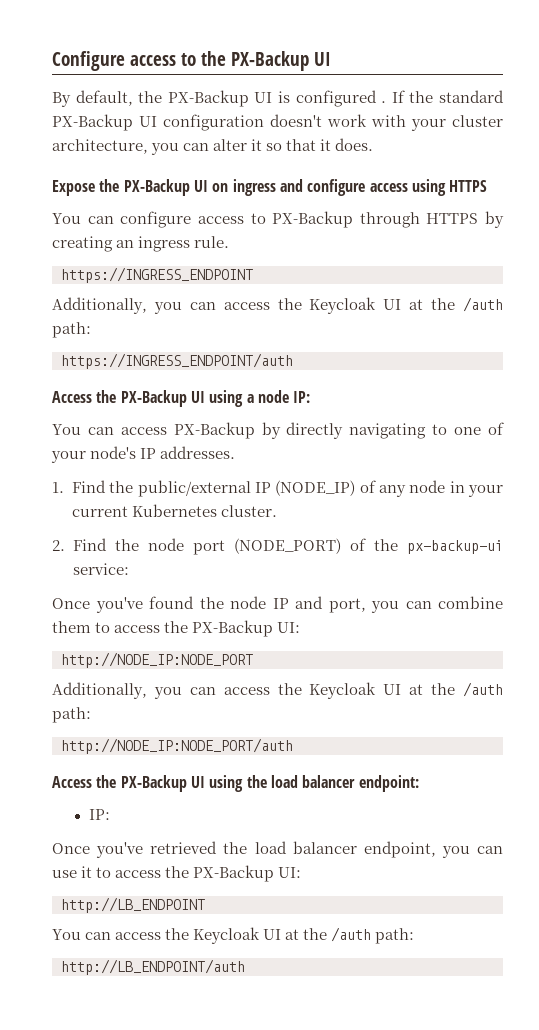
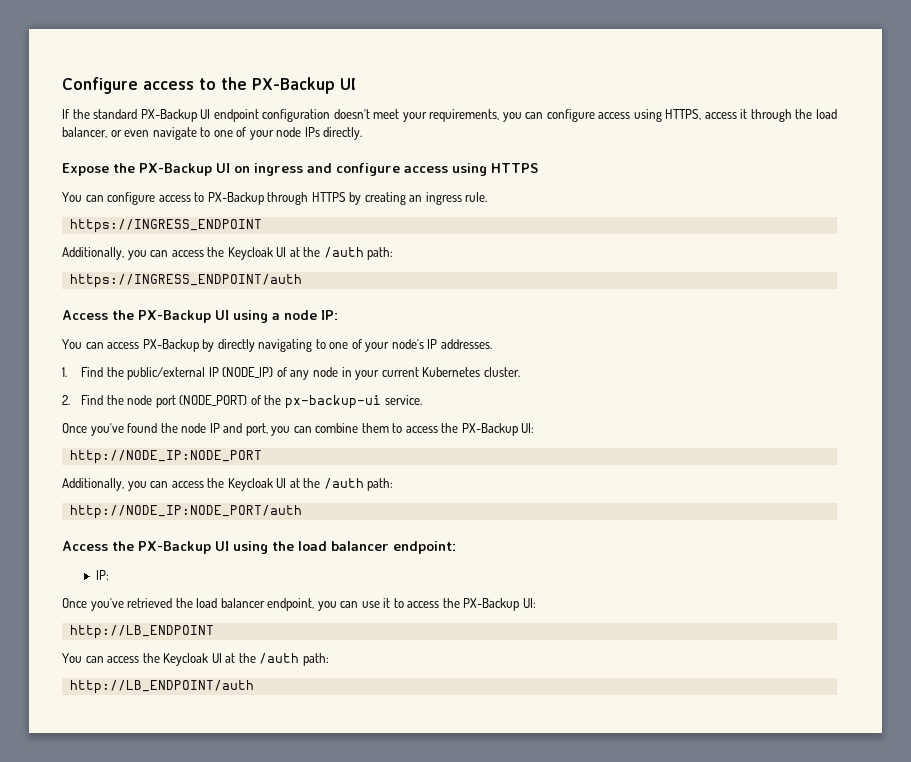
- By default, the PX-Backup UI is configured . If the standard PX-Backup UI configuration doesn't work with your cluster architecture, you can alter it so that it does.
+ If the standard PX-Backup UI endpoint configuration doesn't meet your requirements, you can configure access using HTTPS, access it through the load balancer, or even navigate to one of your node IPs directly.
- 2. Find the node port (NODE_PORT) of the px-backup-ui service:
+ 2. Find the node port (NODE_PORT) of the px-backup-ui service.

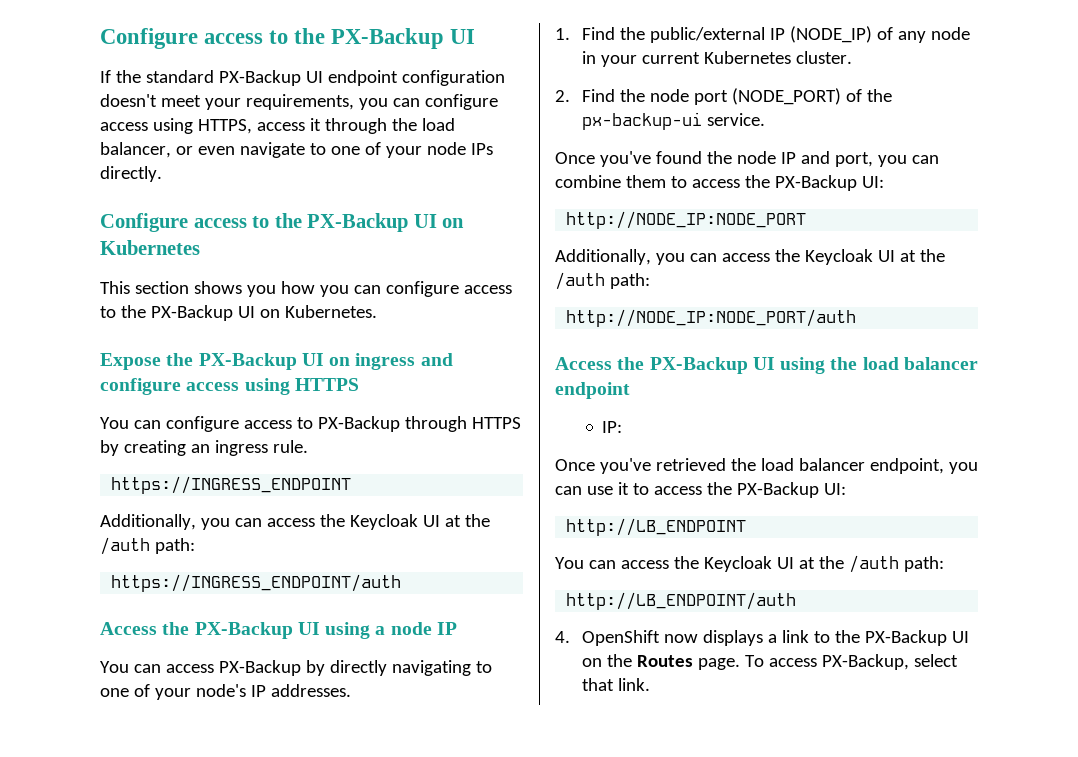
+ Configure access to the PX-Backup UI on Kubernetes
+ This section shows you how you can configure access to the PX-Backup UI on Kubernetes.
- Access the PX-Backup UI using a node IP:
+ Access the PX-Backup UI using a node IP
- Access the PX-Backup UI using the load balancer endpoint:
+ Access the PX-Backup UI using the load balancer endpoint
+ 4. OpenShift now displays a link to the PX-Backup UI on the Routes page. To access PX-Backup, select that link.

